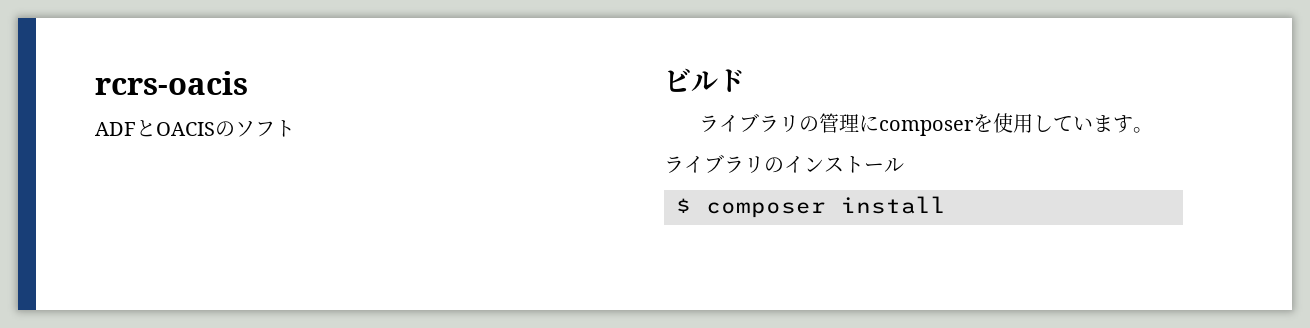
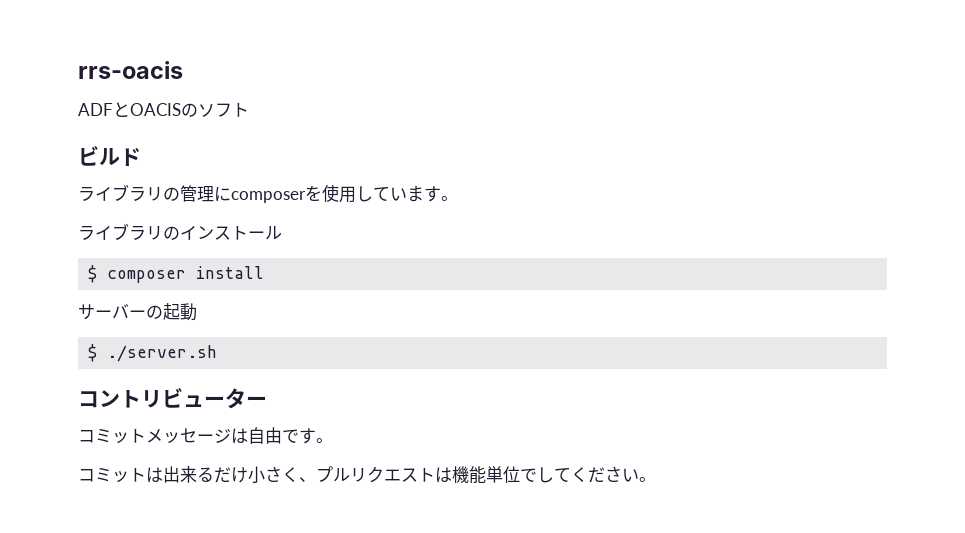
- rcrs-oacis
+ rrs-oacis
+ サーバーの起動
+ $ ./server.sh
+ コントリビューター
+ コミットメッセージは自由です。
+ コミットは出来るだけ小さく、プルリクエストは機能単位でしてください。

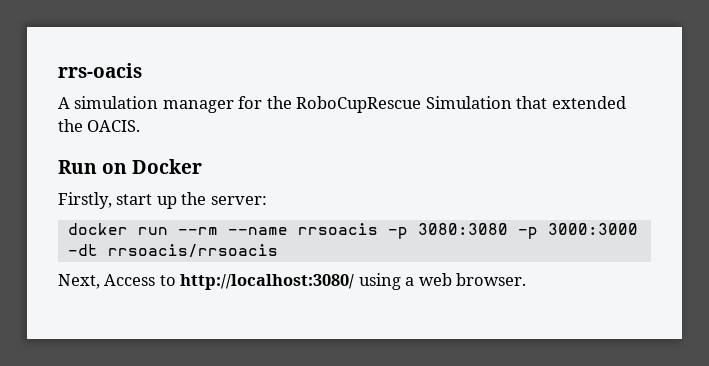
- ADFとOACISのソフト
- ビルド
- ライブラリの管理にcomposerを使用しています。
- ライブラリのインストール
- $ composer install
- サーバーの起動
- $ ./server.sh
- コントリビューター
- コミットメッセージは自由です。
- コミットは出来るだけ小さく、プルリクエストは機能単位でしてください。
+ A simulation manager for the RoboCupRescue Simulation that extended the OACIS.
+ Run on Docker
+ Firstly, start up the server:
+ docker run --rm --name rrsoacis -p 3080:3080 -p 3000:3000 -dt rrsoacis/rrsoacis
+ Next, Access to http://localhost:3080/ using a web browser.

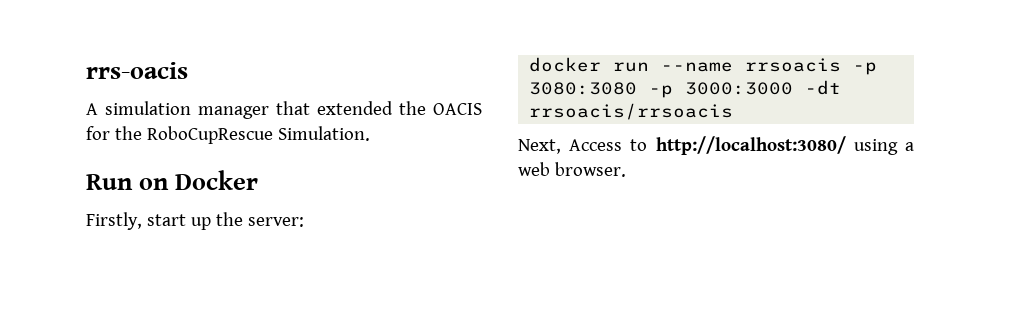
- A simulation manager for the RoboCupRescue Simulation that extended the OACIS.
+ A simulation manager that extended the OACIS for the RoboCupRescue Simulation.
- docker run --rm --name rrsoacis -p 3080:3080 -p 3000:3000 -dt rrsoacis/rrsoacis
+ docker run --name rrsoacis -p 3080:3080 -p 3000:3000 -dt rrsoacis/rrsoacis

